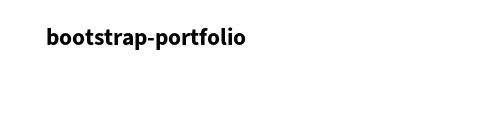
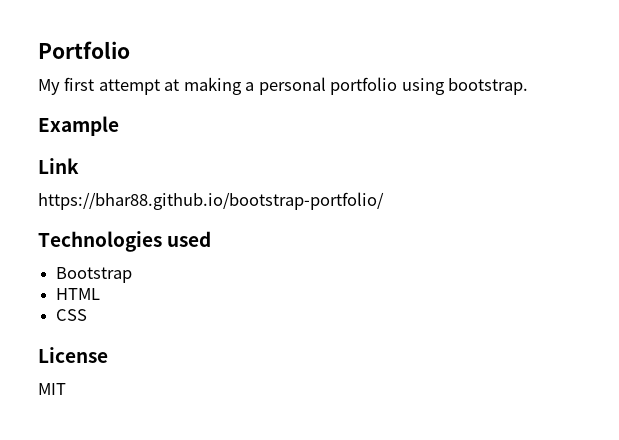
- bootstrap-portfolio
+ Portfolio
+ My first attempt at making a personal portfolio using bootstrap.
+ Example
+ Link
+ https://bhar88.github.io/bootstrap-portfolio/
+ Technologies used
+ Bootstrap
+ HTML
+ CSS
+ License
+ MIT

